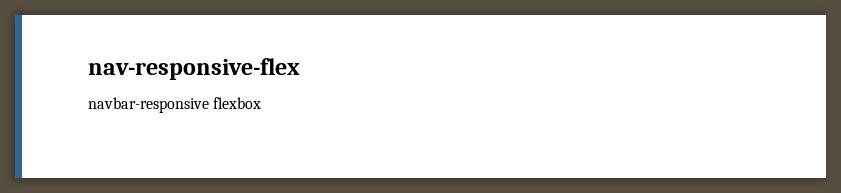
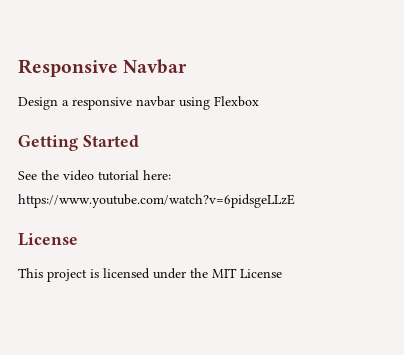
- nav-responsive-flex
- navbar-responsive flexbox
+ Responsive Navbar
+ Design a responsive navbar using Flexbox
+ Getting Started
+ See the video tutorial here: https://www.youtube.com/watch?v=6pidsgeLLzE
+ License
+ This project is licensed under the MIT License

